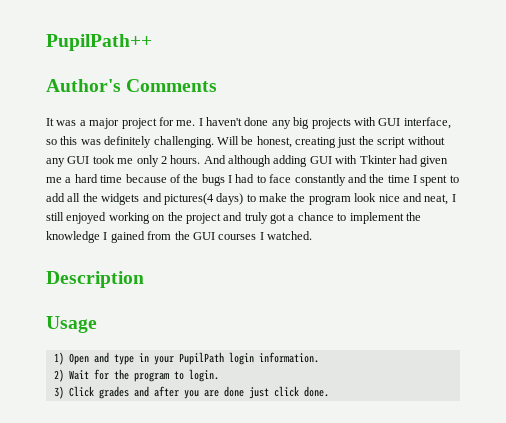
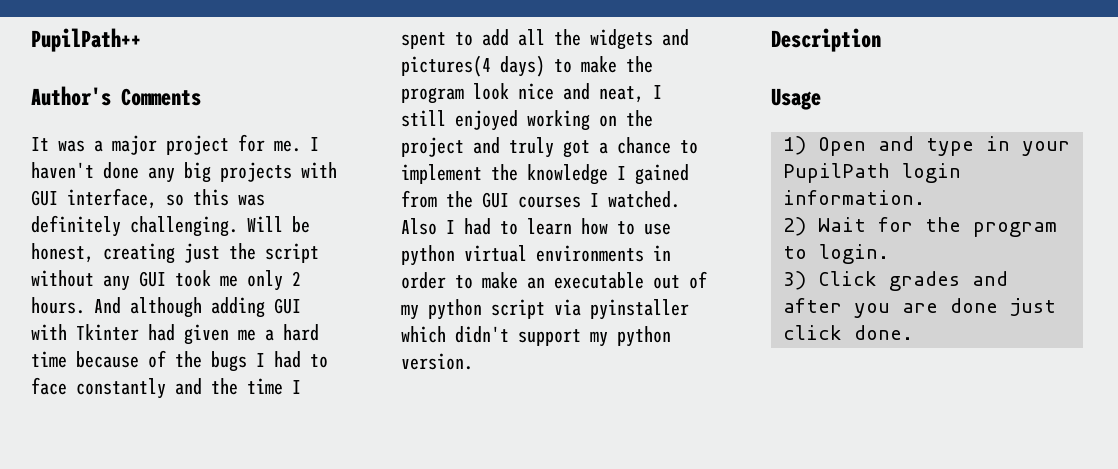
+ Also I had to learn how to use python virtual environments in order to make an executable out of my python script via pyinstaller which didn't support my python version.

